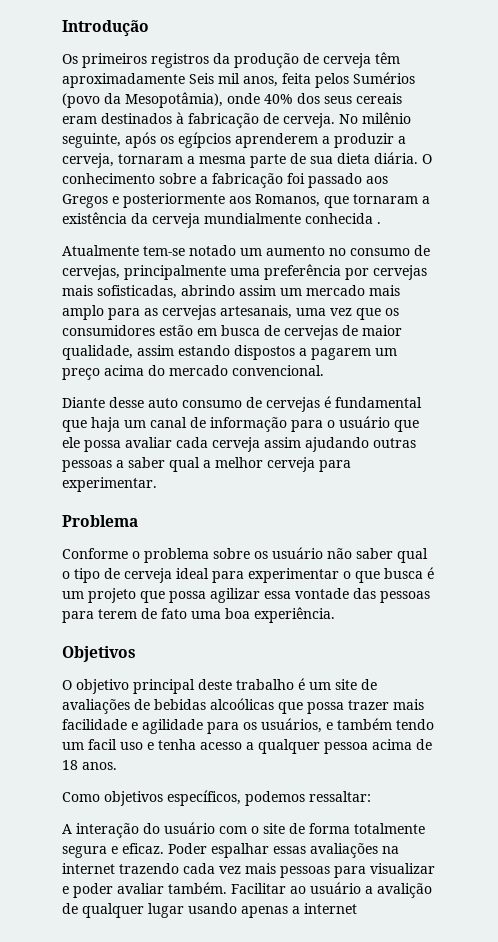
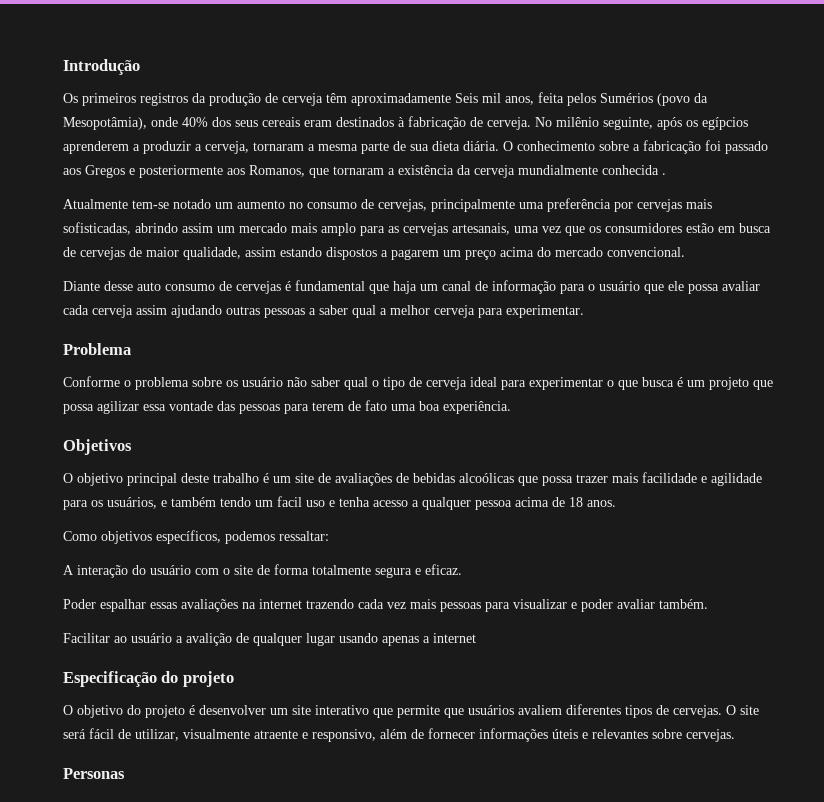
- A interação do usuário com o site de forma totalmente segura e eficaz. Poder espalhar essas avaliações na internet trazendo cada vez mais pessoas para visualizar e poder avaliar também. Facilitar ao usuário a avalição de qualquer lugar usando apenas a internet
+ A interação do usuário com o site de forma totalmente segura e eficaz.
+ Poder espalhar essas avaliações na internet trazendo cada vez mais pessoas para visualizar e poder avaliar também.
+ Facilitar ao usuário a avalição de qualquer lugar usando apenas a internet
+ Especificação do projeto
+ O objetivo do projeto é desenvolver um site interativo que permite que usuários avaliem diferentes tipos de cervejas. O site será fácil de utilizar, visualmente atraente e responsivo, além de fornecer informações úteis e relevantes sobre cervejas.
+ Personas

